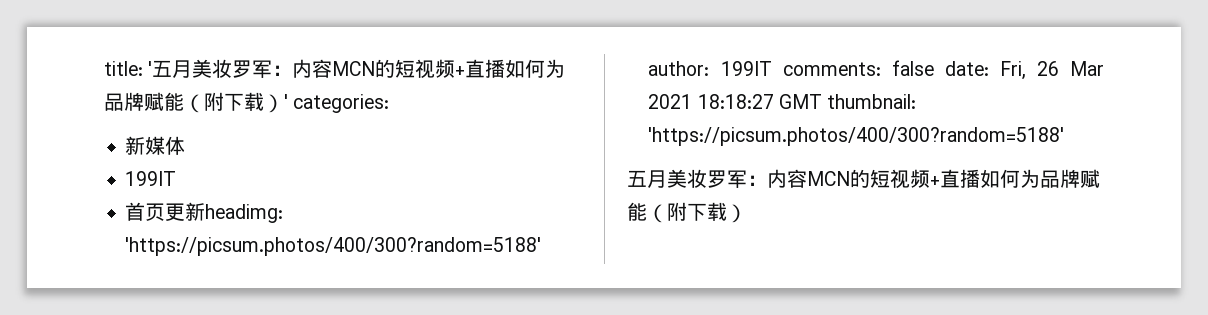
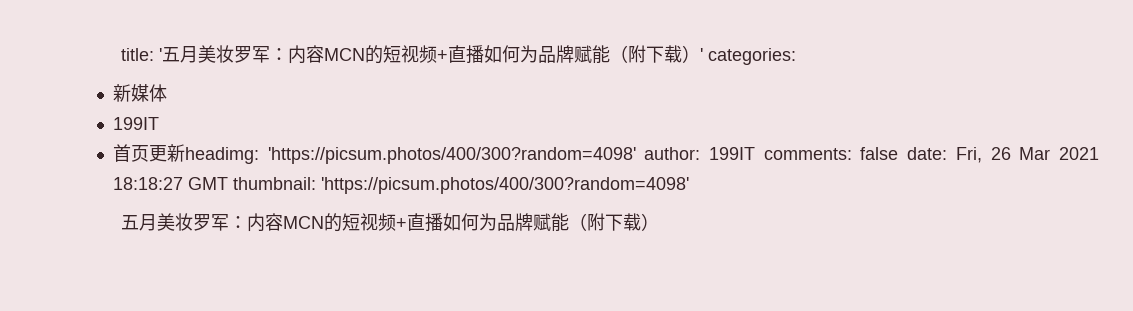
- 首页更新headimg: 'https://picsum.photos/400/300?random=5188' author: 199IT comments: false date: Fri, 26 Mar 2021 18:18:27 GMT thumbnail: 'https://picsum.photos/400/300?random=5188'
+ 首页更新headimg: 'https://picsum.photos/400/300?random=4098' author: 199IT comments: false date: Fri, 26 Mar 2021 18:18:27 GMT thumbnail: 'https://picsum.photos/400/300?random=4098'

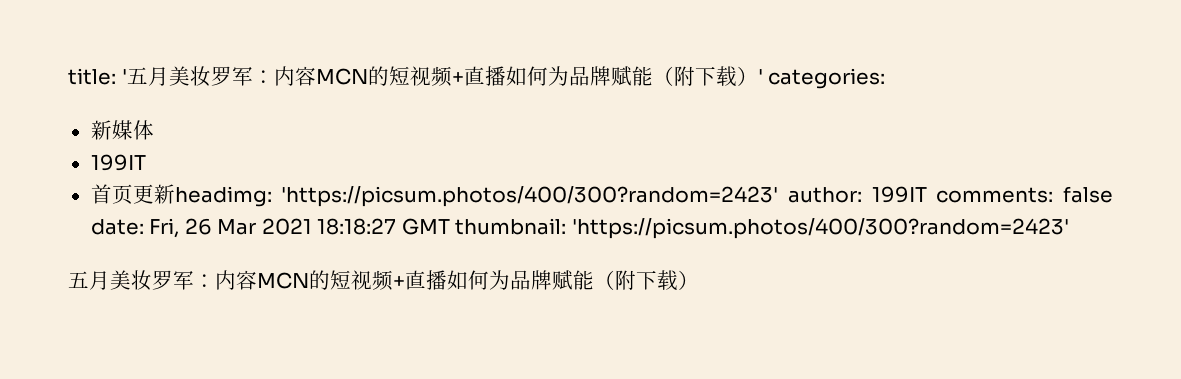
- 首页更新headimg: 'https://picsum.photos/400/300?random=4098' author: 199IT comments: false date: Fri, 26 Mar 2021 18:18:27 GMT thumbnail: 'https://picsum.photos/400/300?random=4098'
+ 首页更新headimg: 'https://picsum.photos/400/300?random=2423' author: 199IT comments: false date: Fri, 26 Mar 2021 18:18:27 GMT thumbnail: 'https://picsum.photos/400/300?random=2423'

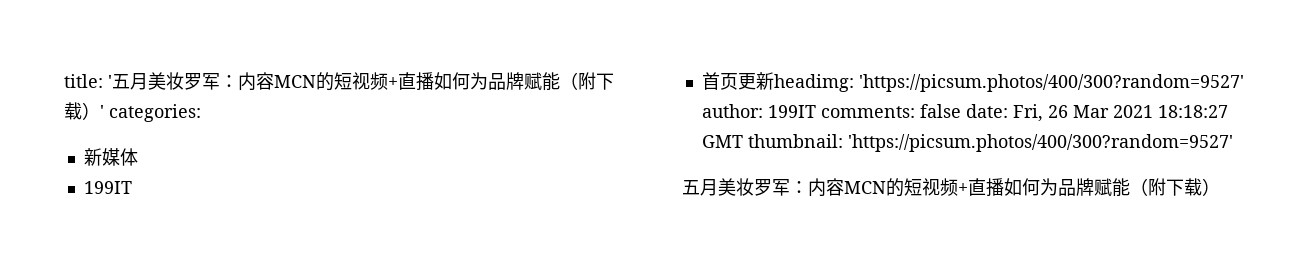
- 首页更新headimg: 'https://picsum.photos/400/300?random=2423' author: 199IT comments: false date: Fri, 26 Mar 2021 18:18:27 GMT thumbnail: 'https://picsum.photos/400/300?random=2423'
+ 首页更新headimg: 'https://picsum.photos/400/300?random=9527' author: 199IT comments: false date: Fri, 26 Mar 2021 18:18:27 GMT thumbnail: 'https://picsum.photos/400/300?random=9527'

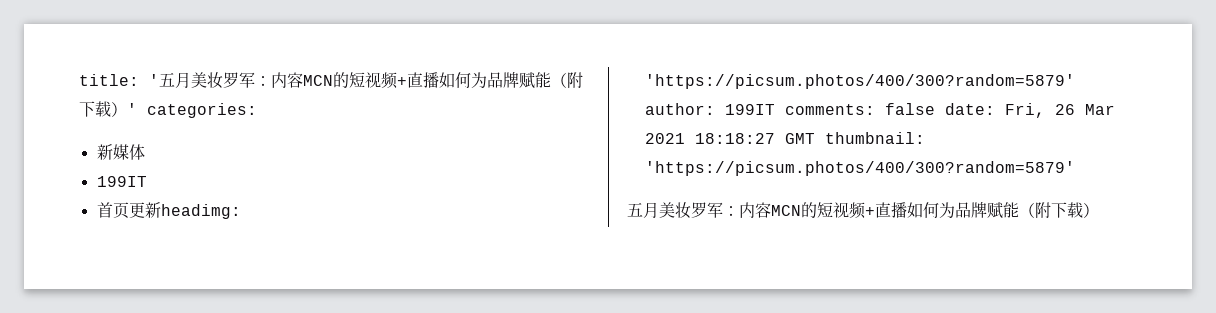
- 首页更新headimg: 'https://picsum.photos/400/300?random=9527' author: 199IT comments: false date: Fri, 26 Mar 2021 18:18:27 GMT thumbnail: 'https://picsum.photos/400/300?random=9527'
+ 首页更新headimg: 'https://picsum.photos/400/300?random=5879' author: 199IT comments: false date: Fri, 26 Mar 2021 18:18:27 GMT thumbnail: 'https://picsum.photos/400/300?random=5879'

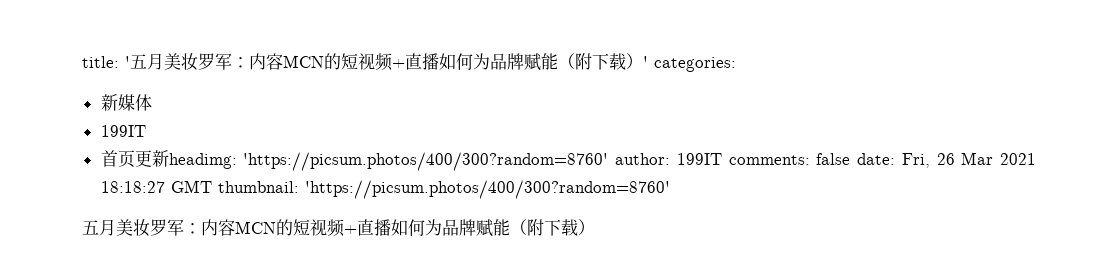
- 首页更新headimg: 'https://picsum.photos/400/300?random=5879' author: 199IT comments: false date: Fri, 26 Mar 2021 18:18:27 GMT thumbnail: 'https://picsum.photos/400/300?random=5879'
+ 首页更新headimg: 'https://picsum.photos/400/300?random=8760' author: 199IT comments: false date: Fri, 26 Mar 2021 18:18:27 GMT thumbnail: 'https://picsum.photos/400/300?random=8760'

